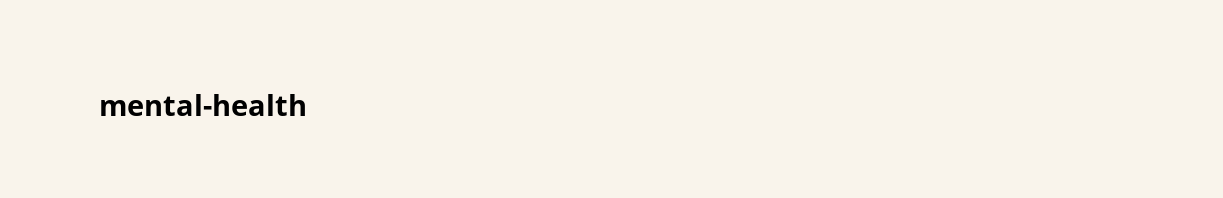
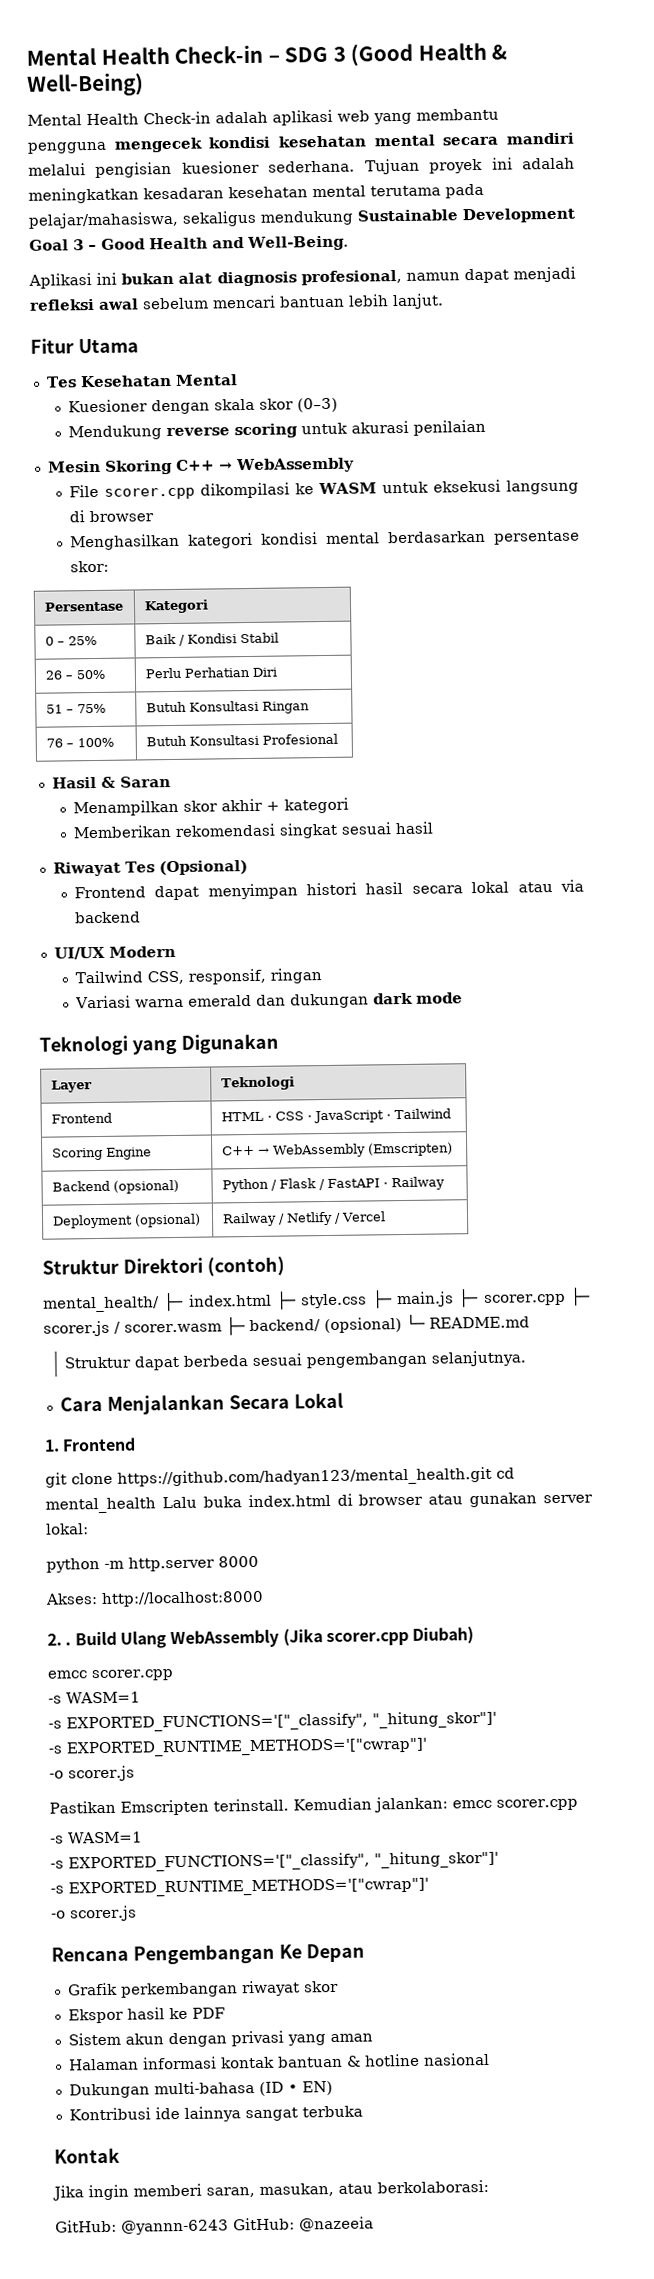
- mental-health
+ Mental Health Check-in – SDG 3 (Good Health & Well-Being)
+ Mental Health Check-in adalah aplikasi web yang membantu pengguna mengecek kondisi kesehatan mental secara mandiri melalui pengisian kuesioner sederhana. Tujuan proyek ini adalah meningkatkan kesadaran kesehatan mental terutama pada pelajar/mahasiswa, sekaligus mendukung Sustainable Development Goal 3 – Good Health and Well-Being.
+ Aplikasi ini bukan alat diagnosis profesional, namun dapat menjadi refleksi awal sebelum mencari bantuan lebih lanjut.
+ Fitur Utama
+ Tes Kesehatan Mental
+ Kuesioner dengan skala skor (0–3)
+ Mendukung reverse scoring untuk akurasi penilaian
+ Mesin Skoring C++ → WebAssembly
+ File scorer.cpp dikompilasi ke WASM untuk eksekusi langsung di browser
+ Menghasilkan kategori kondisi mental berdasarkan persentase skor:
+ Persentase | Kategori
+ 0 – 25% | Baik / Kondisi Stabil
+ 26 – 50% | Perlu Perhatian Diri
+ 51 – 75% | Butuh Konsultasi Ringan
+ 76 – 100% | Butuh Konsultasi Profesional
+ Hasil & Saran
+ Menampilkan skor akhir + kategori
+ Memberikan rekomendasi singkat sesuai hasil
+ Riwayat Tes (Opsional)
+ Frontend dapat menyimpan histori hasil secara lokal atau via backend
+ UI/UX Modern
+ Tailwind CSS, responsif, ringan
+ Variasi warna emerald dan dukungan dark mode
+ Teknologi yang Digunakan
+ Layer | Teknologi
+ Frontend | HTML · CSS · JavaScript · Tailwind
+ Scoring Engine | C++ → WebAssembly (Emscripten)
+ Backend (opsional) | Python / Flask / FastAPI · Railway
+ Deployment (opsional) | Railway / Netlify / Vercel
+ Struktur Direktori (contoh)
+ mental_health/ ├─ index.html ├─ style.css ├─ main.js ├─ scorer.cpp ├─ scorer.js / scorer.wasm ├─ backend/ (opsional) └─ README.md
+ Struktur dapat berbeda sesuai pengembangan selanjutnya.
+ Cara Menjalankan Secara Lokal
+ 1. Frontend
+ git clone https://github.com/hadyan123/mental_health.git cd mental_health Lalu buka index.html di browser atau gunakan server lokal:
+ python -m http.server 8000
+ Akses: http://localhost:8000
+ 2. . Build Ulang WebAssembly (Jika scorer.cpp Diubah)
+ emcc scorer.cpp
+ -s WASM=1
+ -s EXPORTED_FUNCTIONS='["_classify", "_hitung_skor"]'
+ -s EXPORTED_RUNTIME_METHODS='["cwrap"]'
+ -o scorer.js
+ Pastikan Emscripten terinstall. Kemudian jalankan: emcc scorer.cpp
+ -s WASM=1
+ -s EXPORTED_FUNCTIONS='["_classify", "_hitung_skor"]'
+ -s EXPORTED_RUNTIME_METHODS='["cwrap"]'
+ -o scorer.js
+ Rencana Pengembangan Ke Depan
+ Grafik perkembangan riwayat skor
+ Ekspor hasil ke PDF
+ Sistem akun dengan privasi yang aman
+ Halaman informasi kontak bantuan & hotline nasional
+ Dukungan multi-bahasa (ID • EN)
+ Kontribusi ide lainnya sangat terbuka
+ Kontak
+ Jika ingin memberi saran, masukan, atau berkolaborasi:
+ GitHub: @yannn-6243 GitHub: @nazeeia

